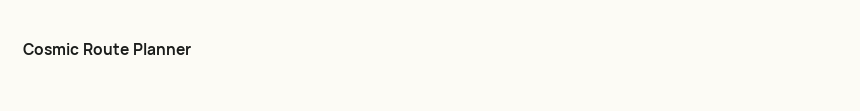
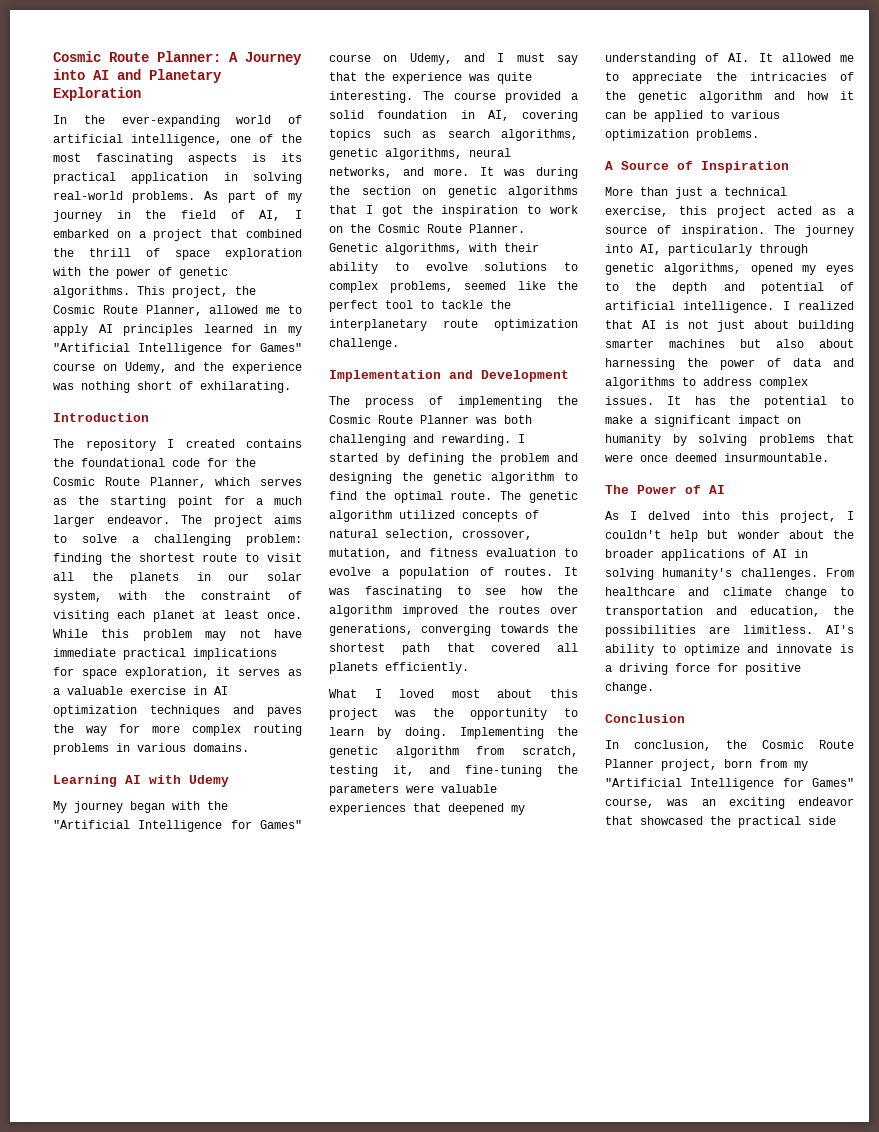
- Cosmic Route Planner
+ Cosmic Route Planner: A Journey into AI and Planetary Exploration
+ In the ever-expanding world of artificial intelligence, one of the most fascinating aspects is its practical application in solving real-world problems. As part of my journey in the field of AI, I embarked on a project that combined the thrill of space exploration with the power of genetic algorithms. This project, the Cosmic Route Planner, allowed me to apply AI principles learned in my "Artificial Intelligence for Games" course on Udemy, and the experience was nothing short of exhilarating.
+ Introduction
+ The repository I created contains the foundational code for the Cosmic Route Planner, which serves as the starting point for a much larger endeavor. The project aims to solve a challenging problem: finding the shortest route to visit all the planets in our solar system, with the constraint of visiting each planet at least once. While this problem may not have immediate practical implications for space exploration, it serves as a valuable exercise in AI optimization techniques and paves the way for more complex routing problems in various domains.
+ Learning AI with Udemy
+ My journey began with the "Artificial Intelligence for Games" course on Udemy, and I must say that the experience was quite interesting. The course provided a solid foundation in AI, covering topics such as search algorithms, genetic algorithms, neural networks, and more. It was during the section on genetic algorithms that I got the inspiration to work on the Cosmic Route Planner. Genetic algorithms, with their ability to evolve solutions to complex problems, seemed like the perfect tool to tackle the interplanetary route optimization challenge.
+ Implementation and Development
+ The process of implementing the Cosmic Route Planner was both challenging and rewarding. I started by defining the problem and designing the genetic algorithm to find the optimal route. The genetic algorithm utilized concepts of natural selection, crossover, mutation, and fitness evaluation to evolve a population of routes. It was fascinating to see how the algorithm improved the routes over generations, converging towards the shortest path that covered all planets efficiently.
+ What I loved most about this project was the opportunity to learn by doing. Implementing the genetic algorithm from scratch, testing it, and fine-tuning the parameters were valuable experiences that deepened my understanding of AI. It allowed me to appreciate the intricacies of the genetic algorithm and how it can be applied to various optimization problems.
+ A Source of Inspiration
+ More than just a technical exercise, this project acted as a source of inspiration. The journey into AI, particularly through genetic algorithms, opened my eyes to the depth and potential of artificial intelligence. I realized that AI is not just about building smarter machines but also about harnessing the power of data and algorithms to address complex issues. It has the potential to make a significant impact on humanity by solving problems that were once deemed insurmountable.
+ The Power of AI
+ As I delved into this project, I couldn't help but wonder about the broader applications of AI in solving humanity's challenges. From healthcare and climate change to transportation and education, the possibilities are limitless. AI's ability to optimize and innovate is a driving force for positive change.
+ Conclusion
+ In conclusion, the Cosmic Route Planner project, born from my "Artificial Intelligence for Games" course, was an exciting endeavor that showcased the practical side

